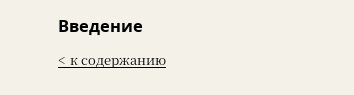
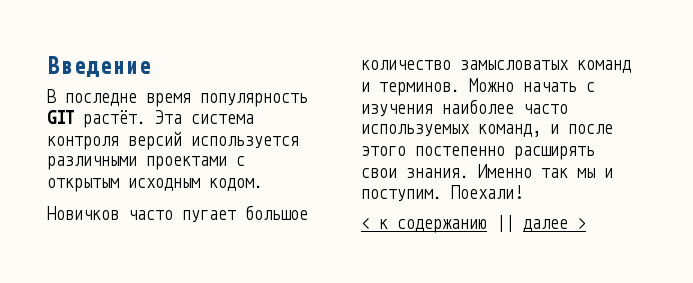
+ В последне время популярность GIT растёт. Эта система контроля версий используется различными проектами с открытым исходным кодом.
+ Новичков часто пугает большое количество замысловатых команд и терминов. Можно начать с изучения наиболее часто используемых команд, и после этого постепенно расширять свои знания. Именно так мы и поступим. Поехали!
- < к содержанию
+ < к содержанию || далее >

